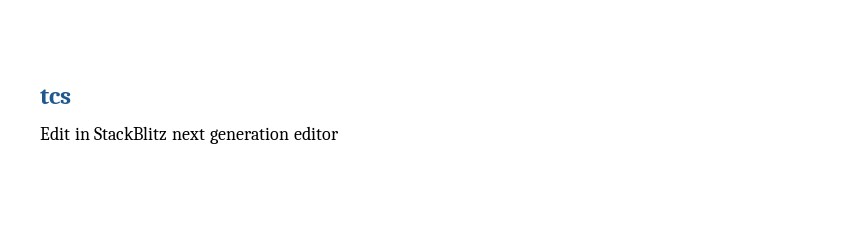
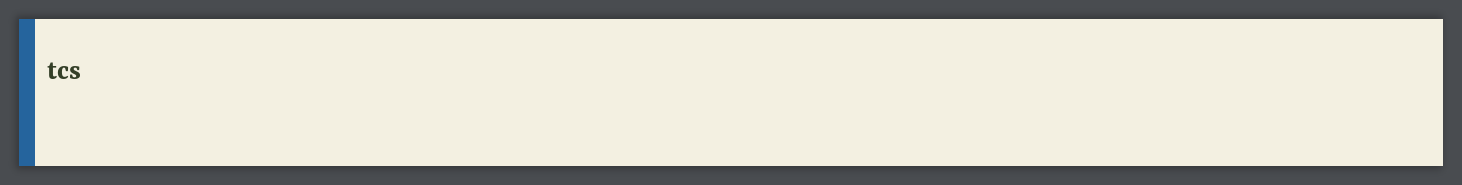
- Edit in StackBlitz next generation editor

